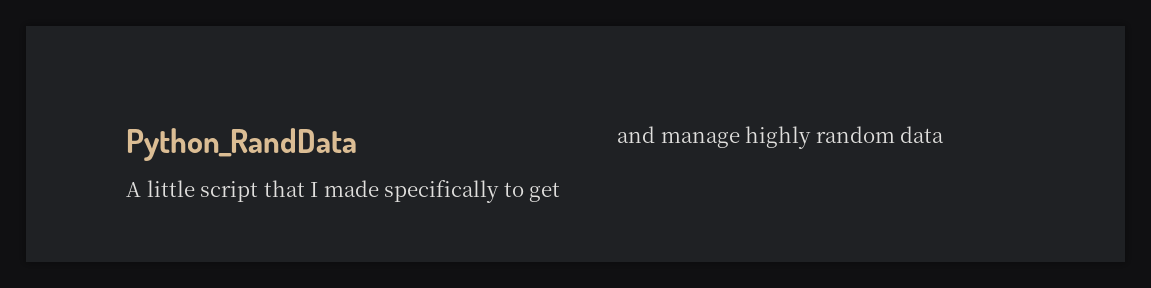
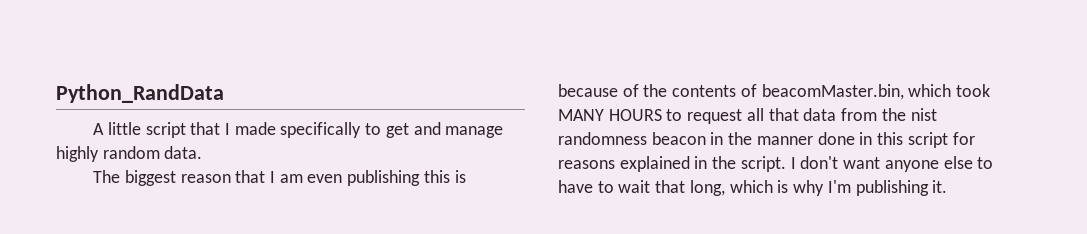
- A little script that I made specifically to get and manage highly random data
+ A little script that I made specifically to get and manage highly random data.
+ The biggest reason that I am even publishing this is because of the contents of beacomMaster.bin, which took MANY HOURS to request all that data from the nist randomness beacon in the manner done in this script for reasons explained in the script. I don't want anyone else to have to wait that long, which is why I'm publishing it.

